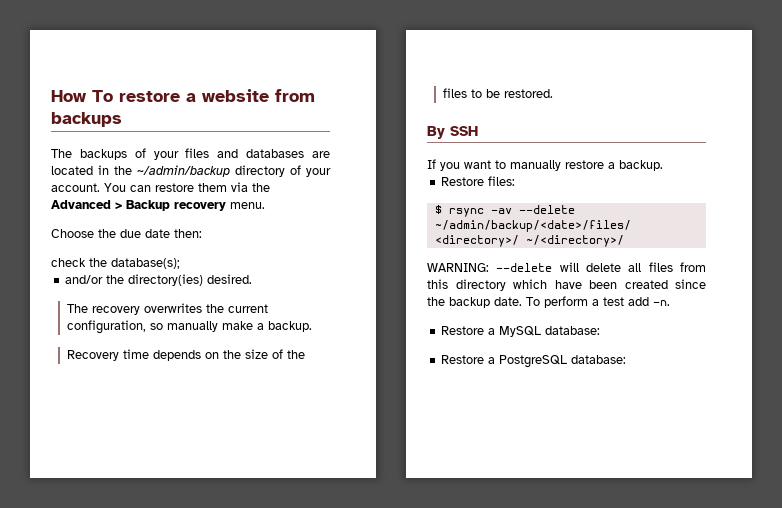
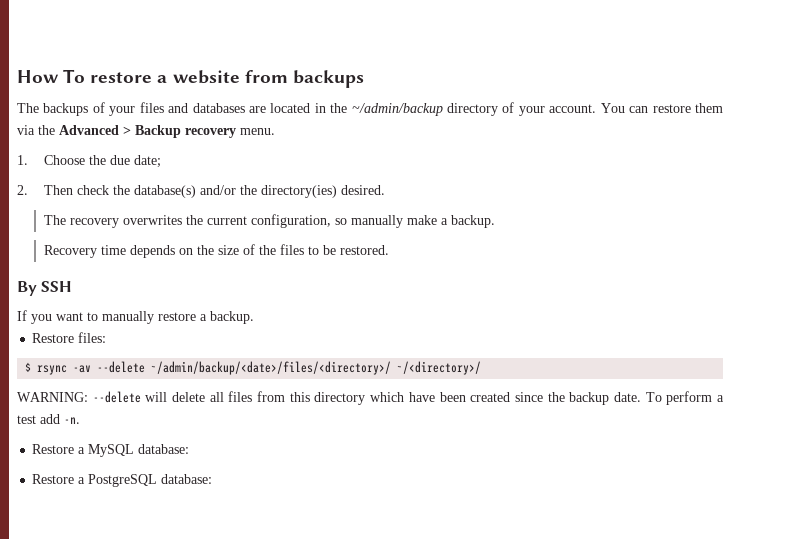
- Choose the due date then:
- check the database(s);
- and/or the directory(ies) desired.
+ 1. Choose the due date;
+ 2. Then check the database(s) and/or the directory(ies) desired.

